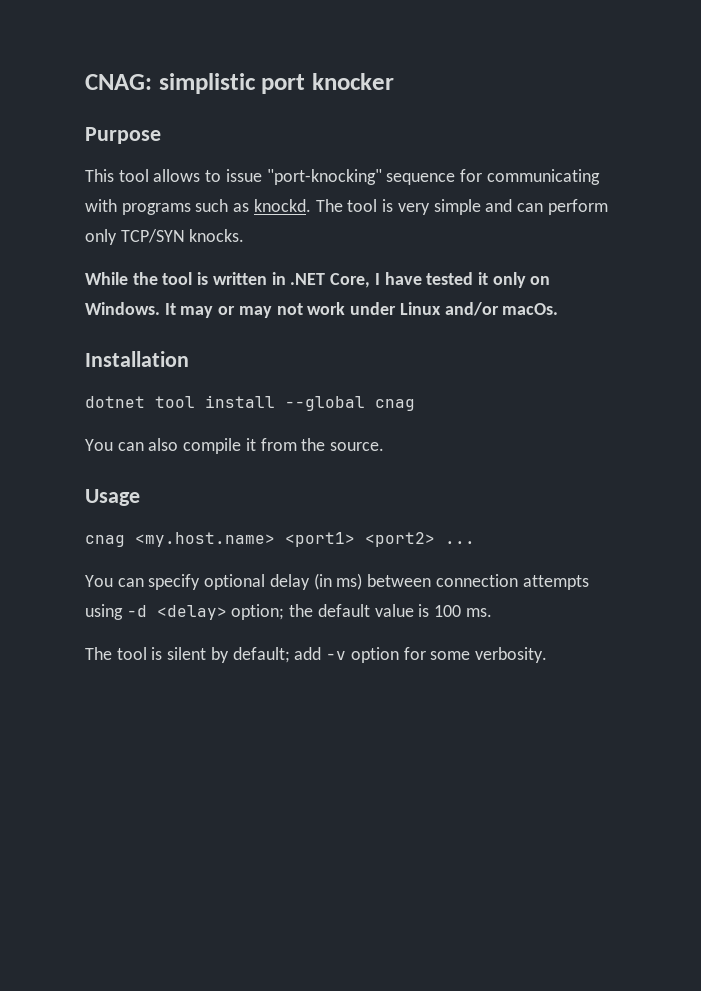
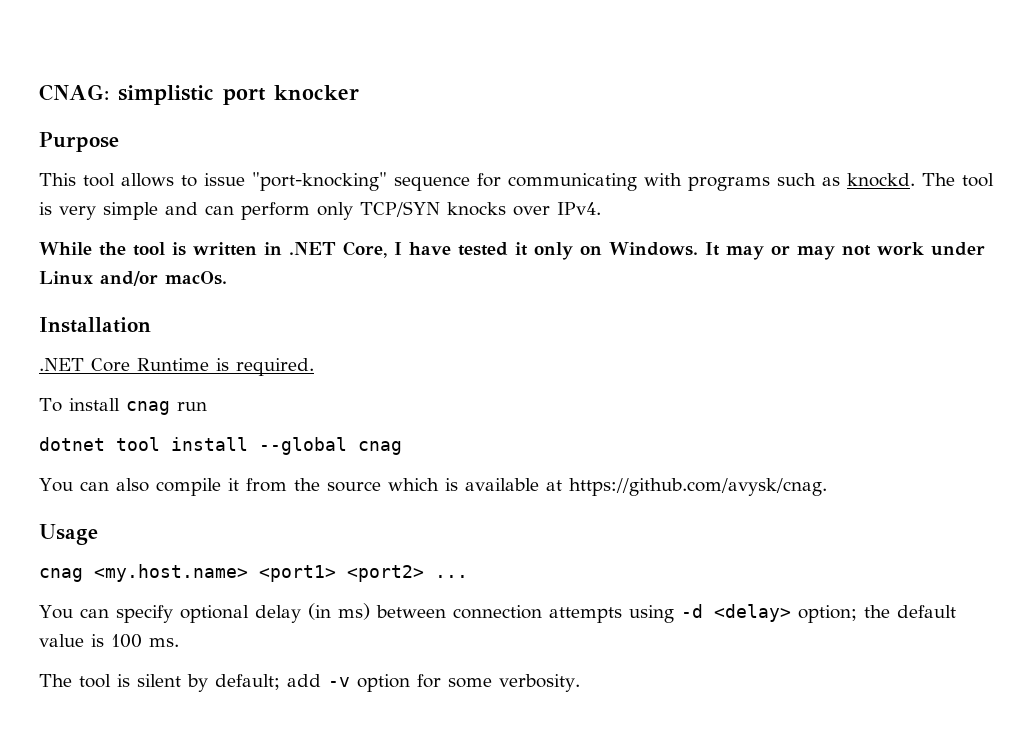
- The tool is very simple and can perform only TCP/SYN knocks.
+ The tool is very simple and can perform only TCP/SYN knocks over IPv4.
+ .NET Core Runtime is required.
+ To install cnag run
- You can also compile it from the source.
+ You can also compile it from the source which is available at https://github.com/avysk/cnag.

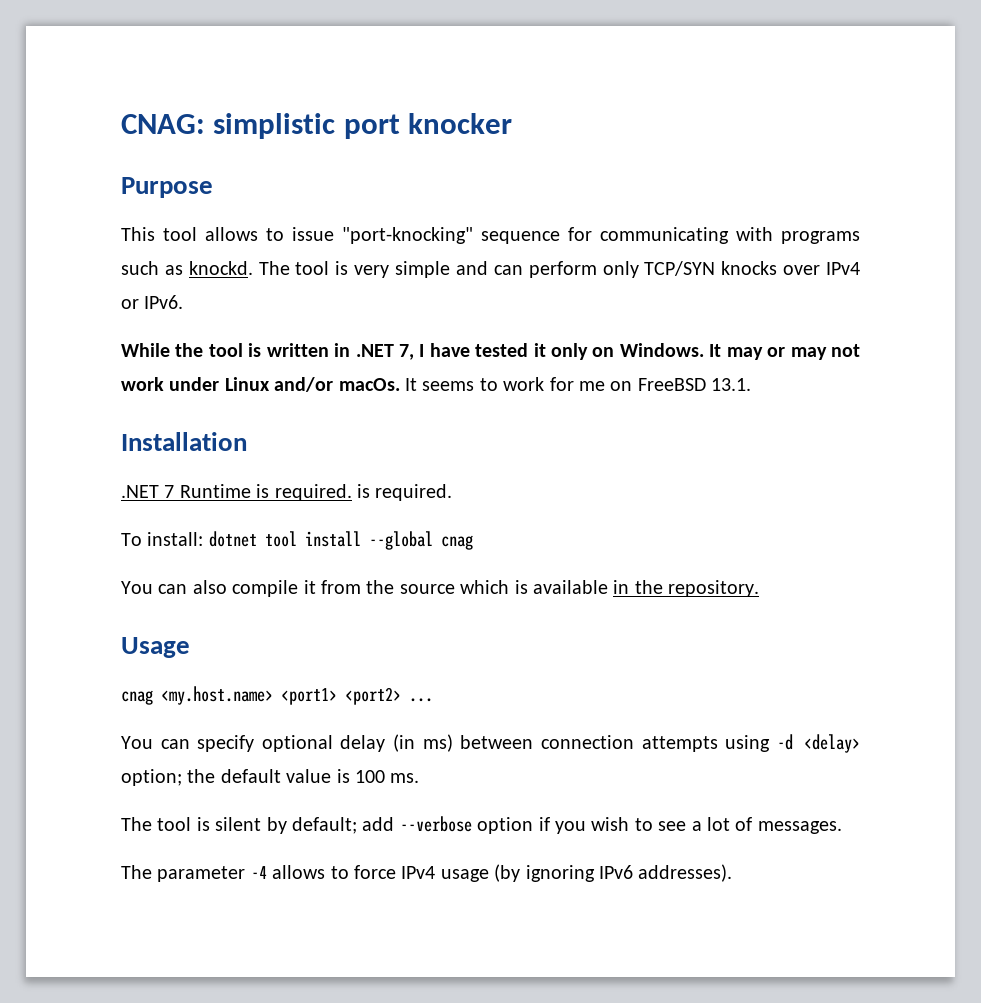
- The tool is very simple and can perform only TCP/SYN knocks over IPv4.
+ The tool is very simple and can perform only TCP/SYN knocks over IPv4 or IPv6.
- While the tool is written in .NET Core, I have tested it only on Windows.
+ While the tool is written in .NET 7, I have tested it only on Windows.
+ It seems to work for me on FreeBSD 13.1.
- .NET Core Runtime is required.
+ .NET 7 Runtime is required. is required.
- To install cnag run
- dotnet tool install --global cnag
+ To install: dotnet tool install --global cnag
- You can also compile it from the source which is available at https://github.com/avysk/cnag.
+ You can also compile it from the source which is available in the repository.
- The tool is silent by default; add -v option for some verbosity.
+ The tool is silent by default; add --verbose option if you wish to see a lot of messages.
+ The parameter -4 allows to force IPv4 usage (by ignoring IPv6 addresses).

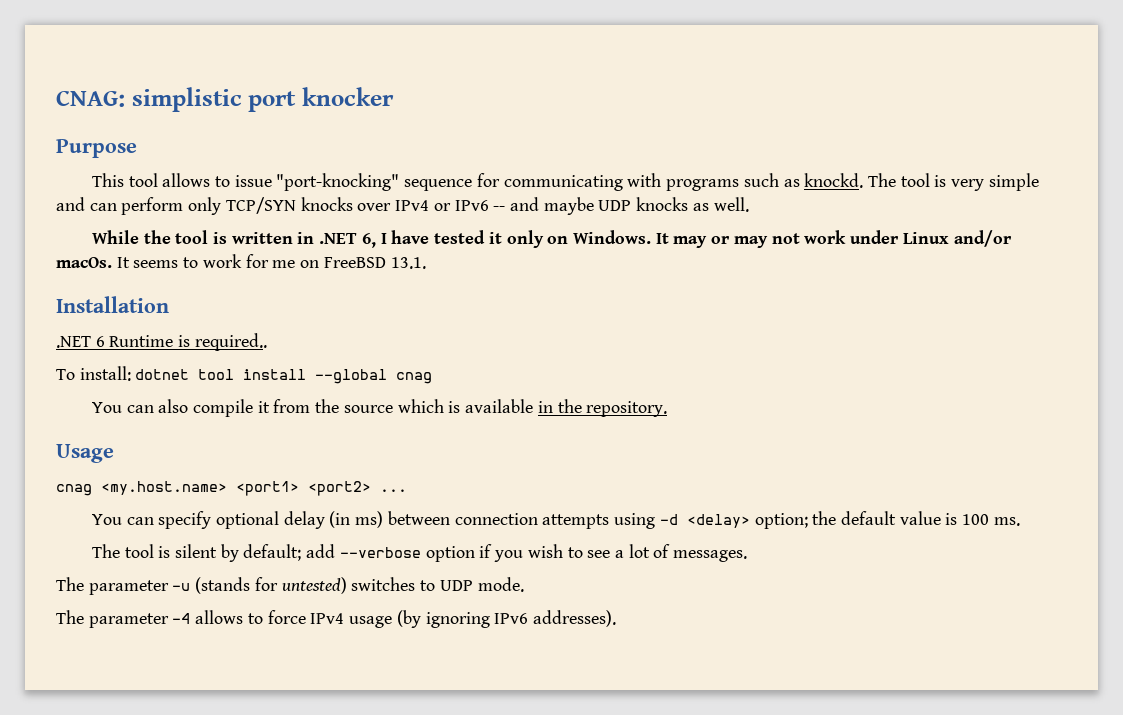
- The tool is very simple and can perform only TCP/SYN knocks over IPv4 or IPv6.
+ The tool is very simple and can perform only TCP/SYN knocks over IPv4 or IPv6 -- and maybe UDP knocks as well.
- While the tool is written in .NET 7, I have tested it only on Windows.
+ While the tool is written in .NET 6, I have tested it only on Windows.
- .NET 7 Runtime is required. is required.
+ .NET 6 Runtime is required..
+ The parameter -u (stands for untested) switches to UDP mode.

